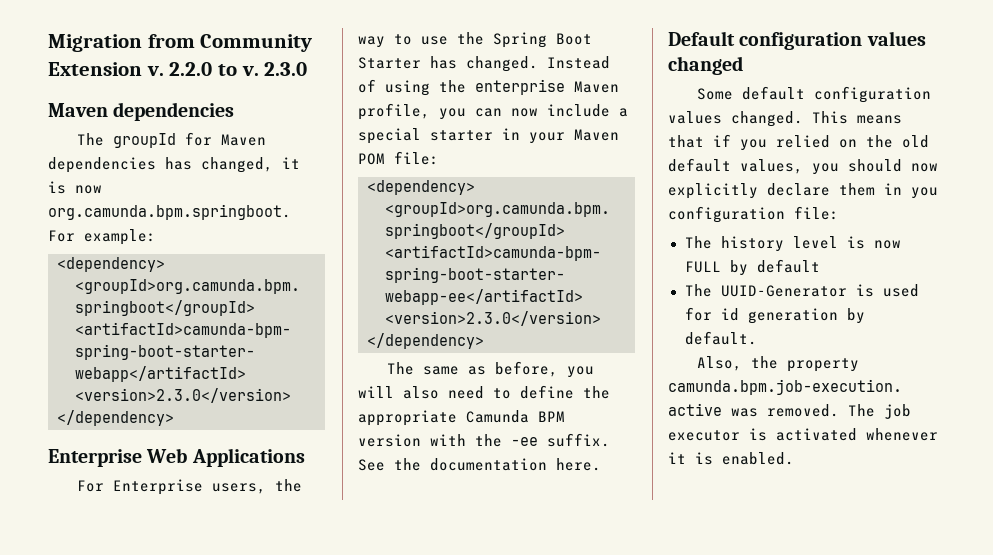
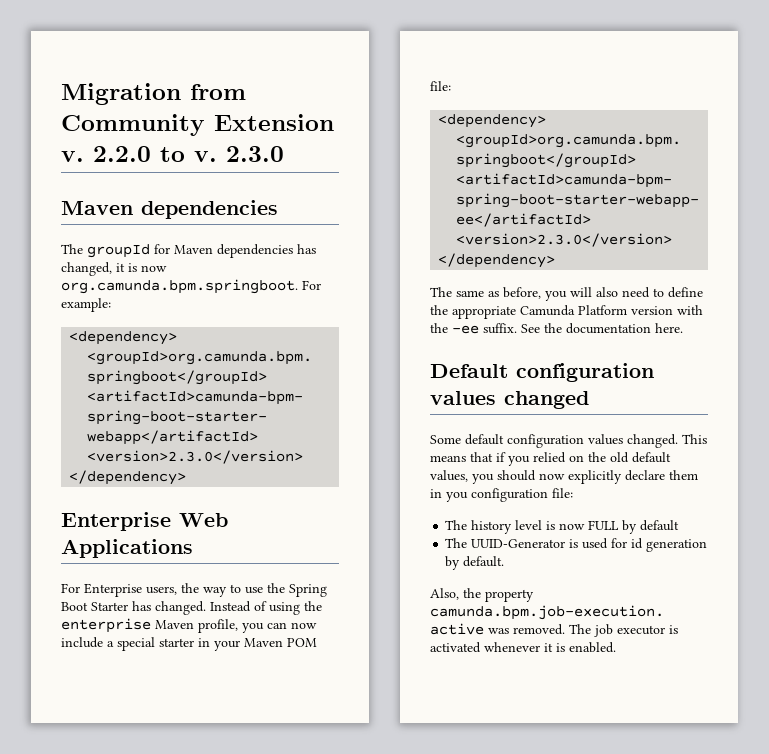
- The same as before, you will also need to define the appropriate Camunda BPM version with the -ee suffix.
+ The same as before, you will also need to define the appropriate Camunda Platform version with the -ee suffix.

